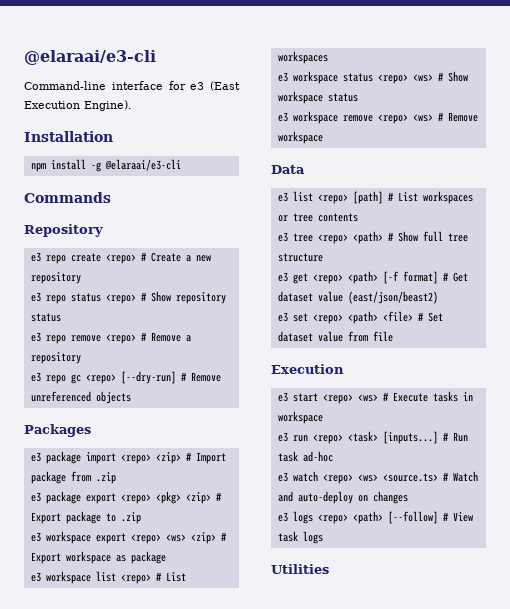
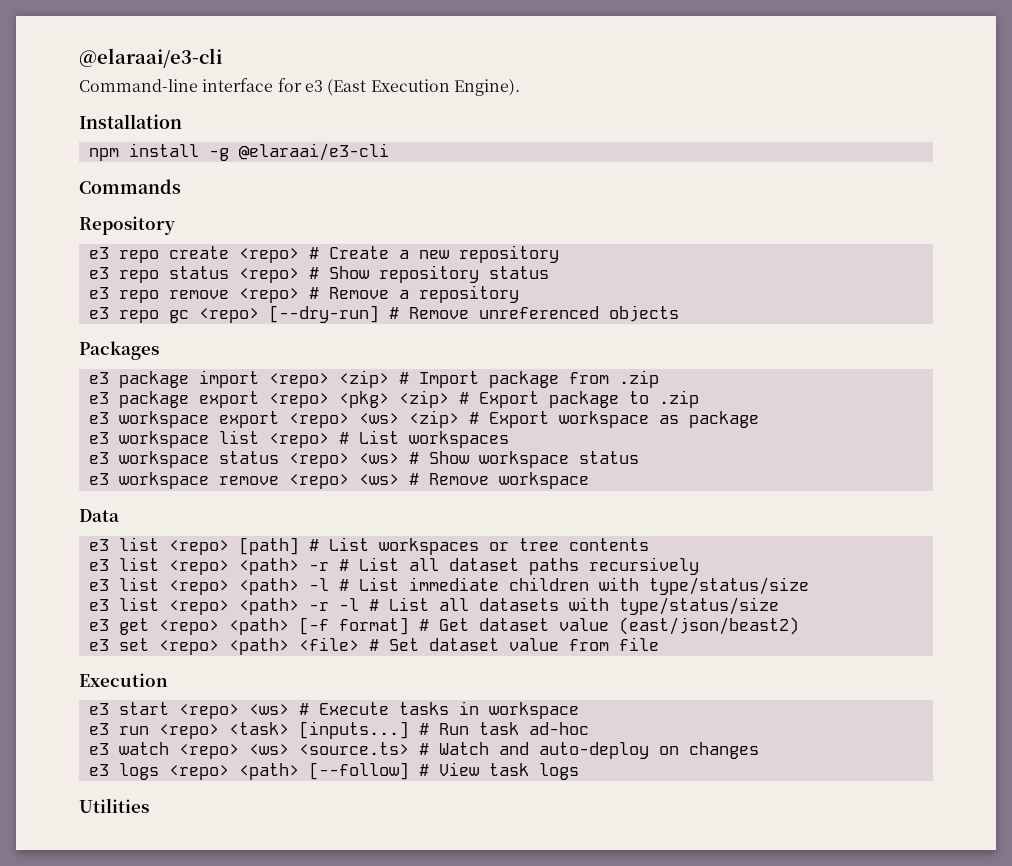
- e3 tree <repo> <path> # Show full tree structure
+ e3 list <repo> <path> -r # List all dataset paths recursively
+ e3 list <repo> <path> -l # List immediate children with type/status/size
+ e3 list <repo> <path> -r -l # List all datasets with type/status/size

